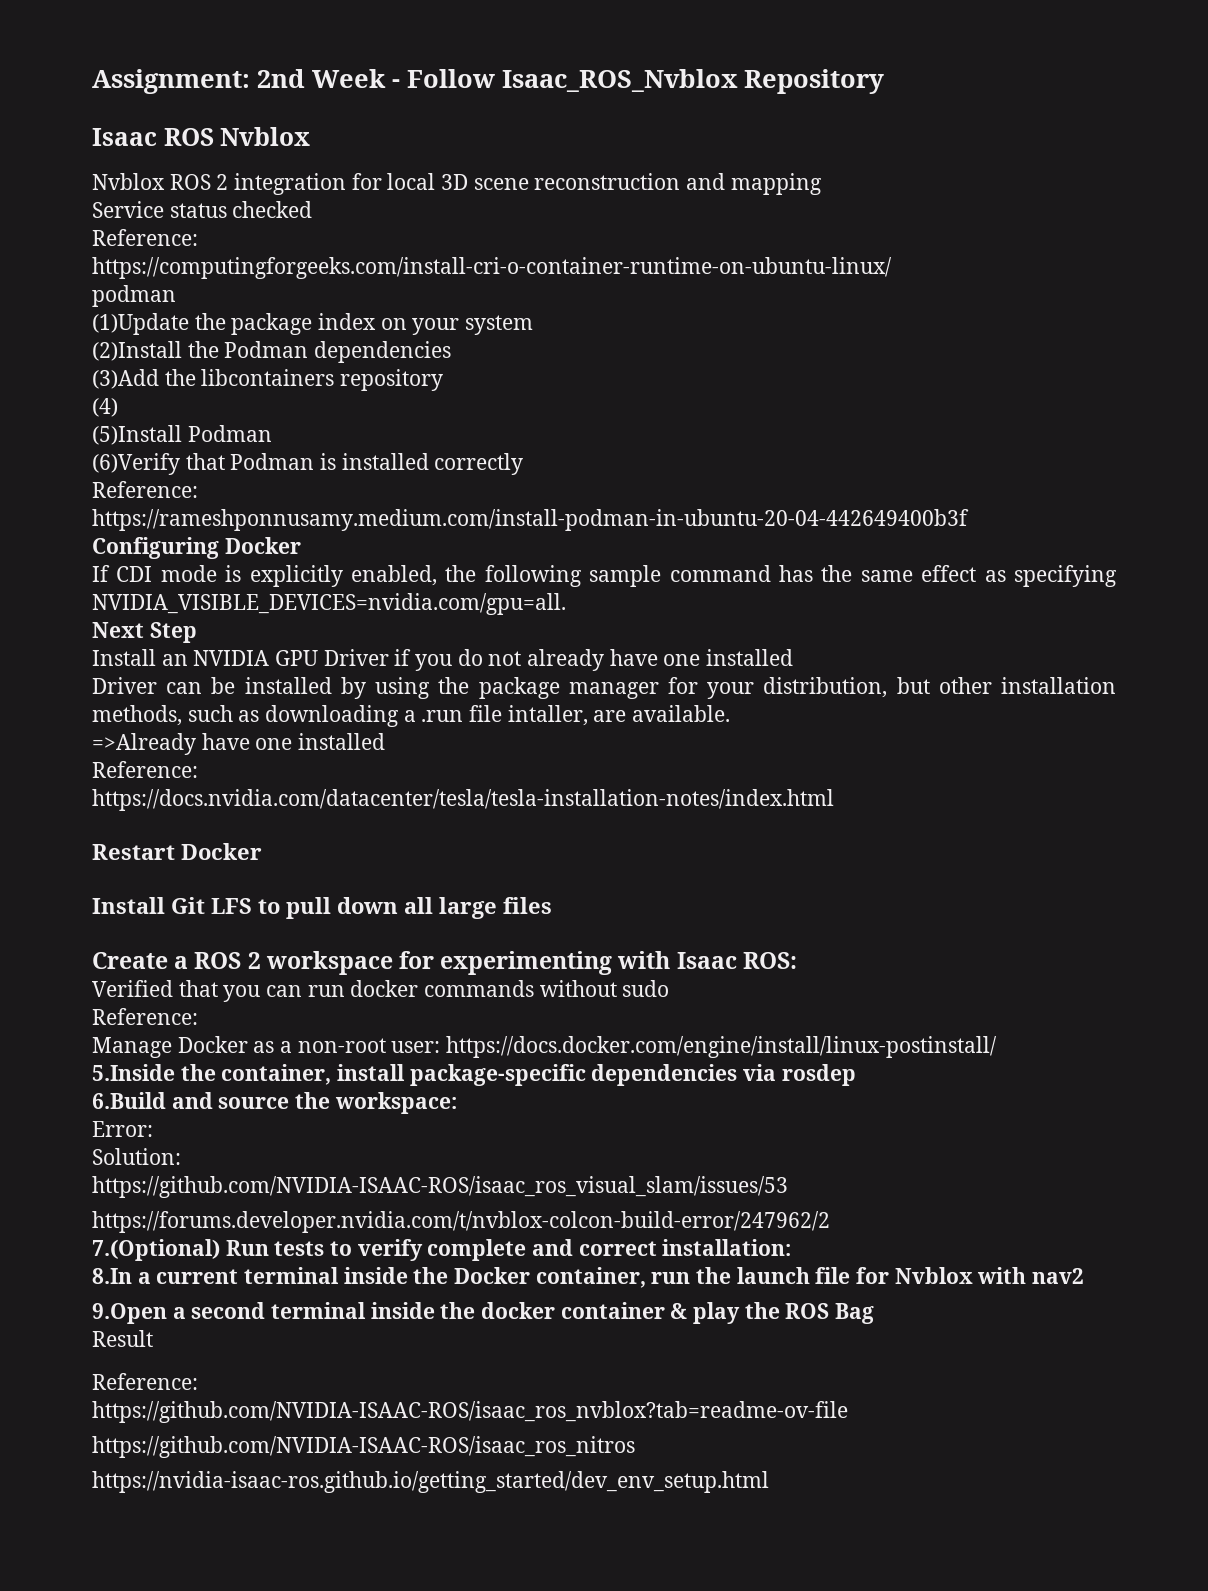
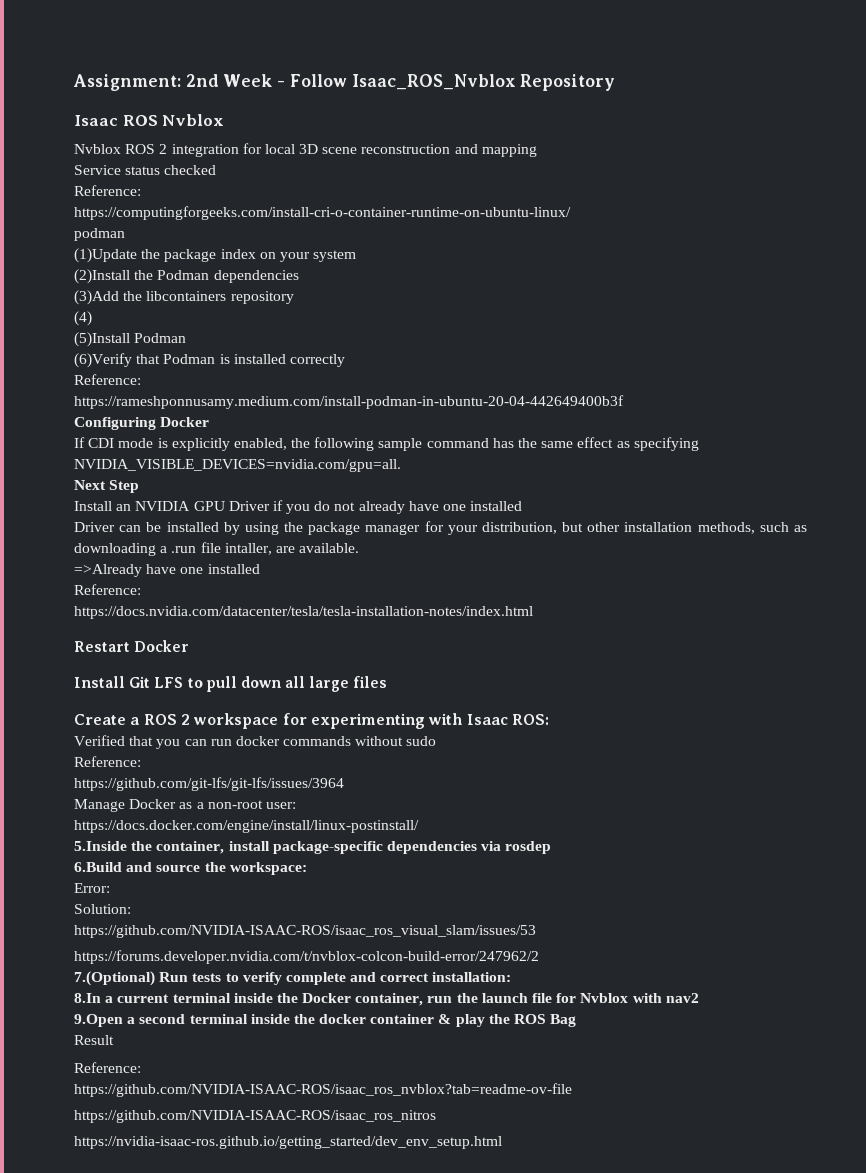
+ https://github.com/git-lfs/git-lfs/issues/3964
- Manage Docker as a non-root user: https://docs.docker.com/engine/install/linux-postinstall/
+ Manage Docker as a non-root user:
+ https://docs.docker.com/engine/install/linux-postinstall/

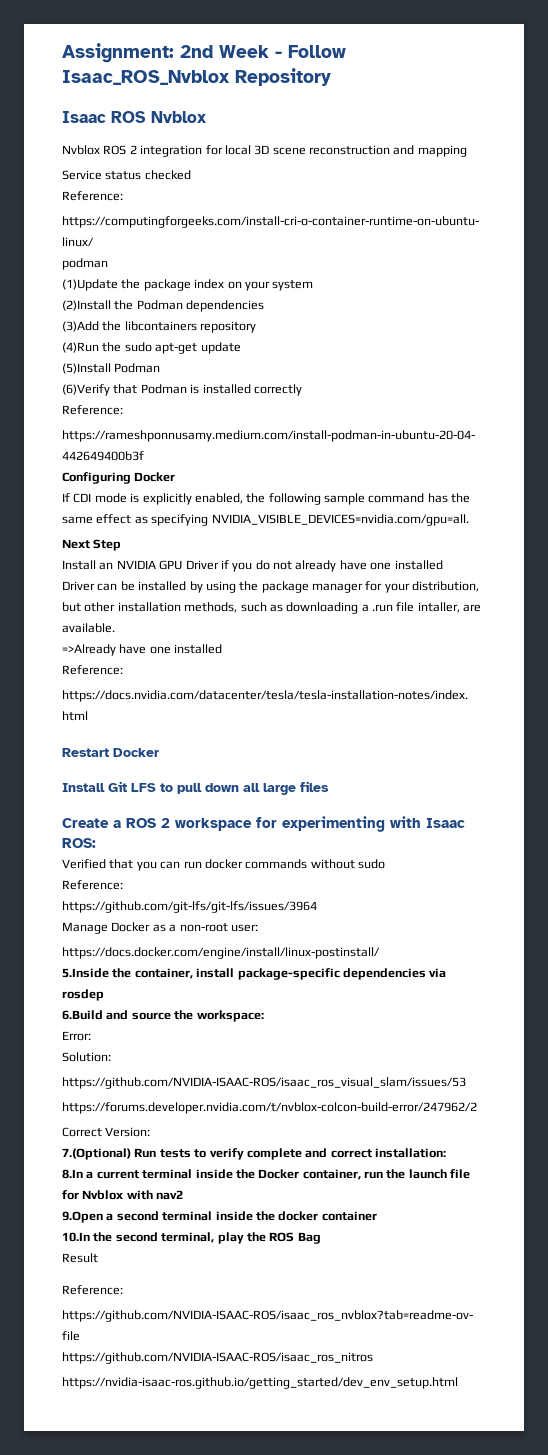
- (4)
+ (4)Run the sudo apt-get update
+ Correct Version:
- 9.Open a second terminal inside the docker container & play the ROS Bag
+ 9.Open a second terminal inside the docker container
+ 10.In the second terminal, play the ROS Bag

